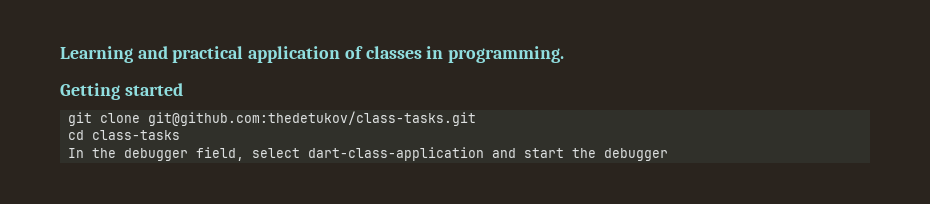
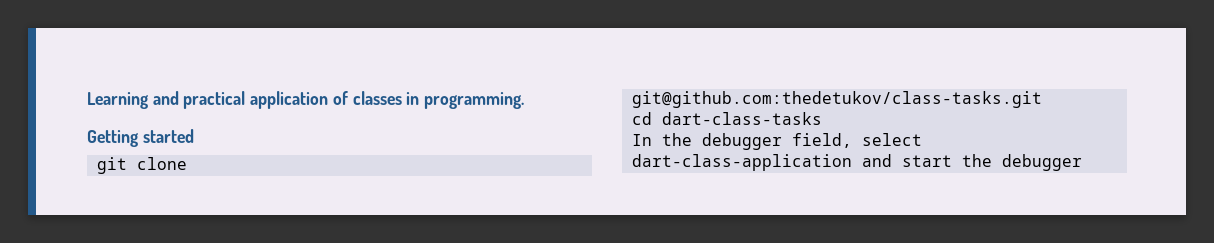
- cd class-tasks
+ cd dart-class-tasks

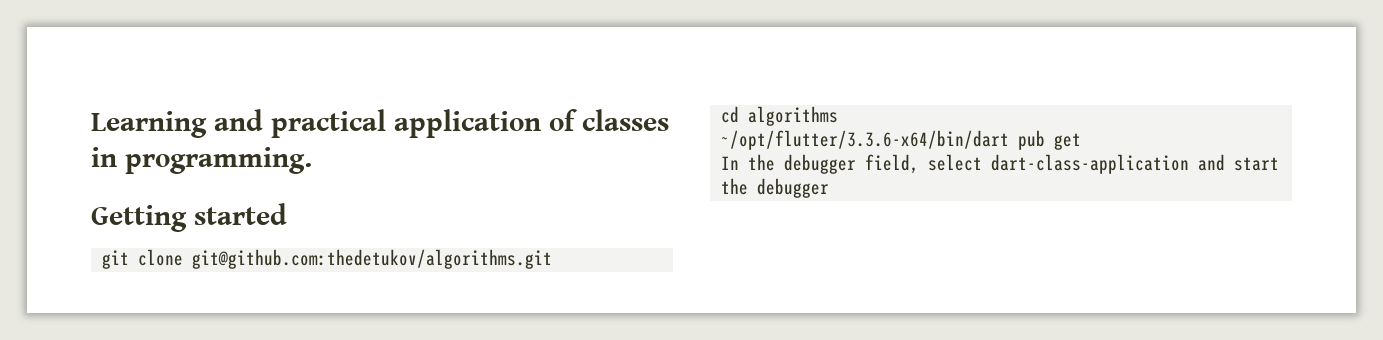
- git clone git@github.com:thedetukov/class-tasks.git
+ git clone git@github.com:thedetukov/algorithms.git
- cd dart-class-tasks
+ cd algorithms
+ ~/opt/flutter/3.3.6-x64/bin/dart pub get

